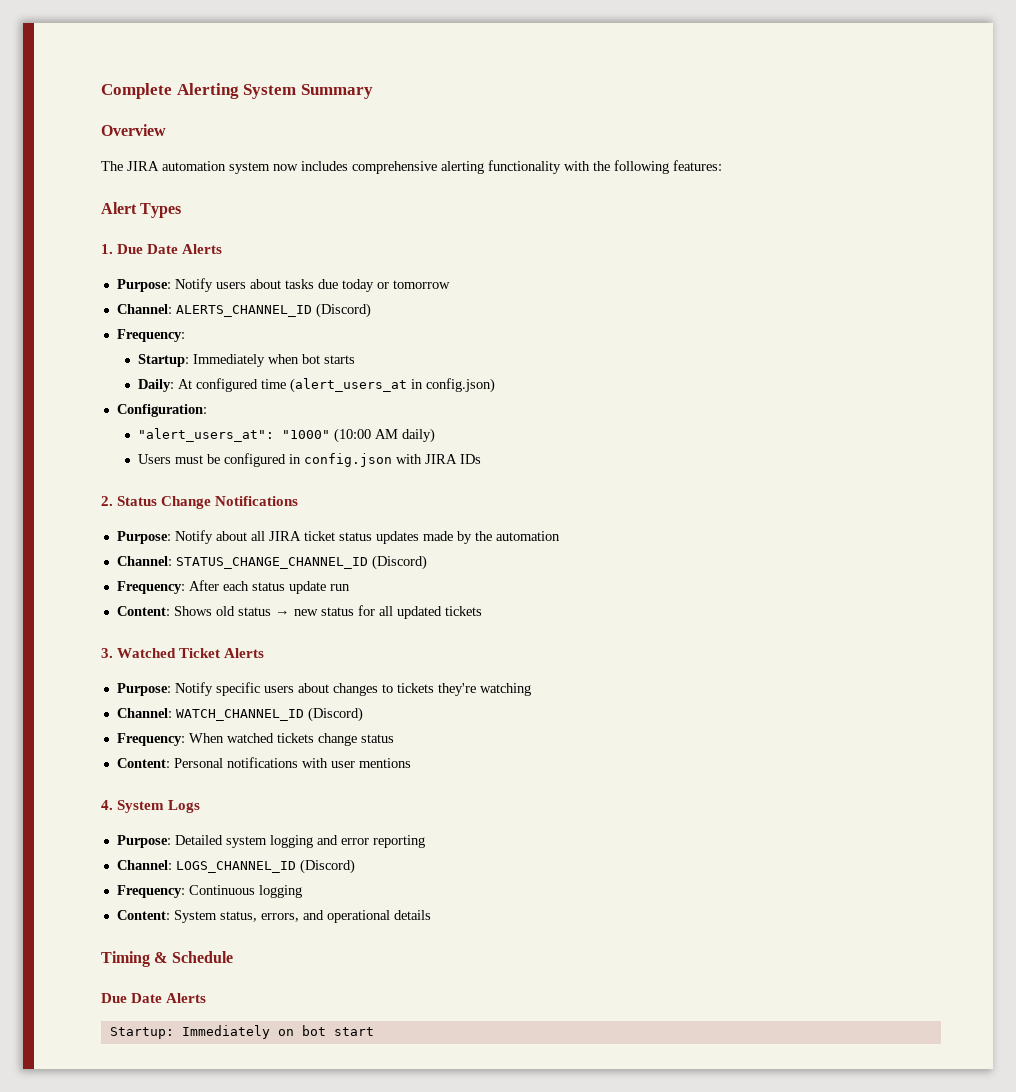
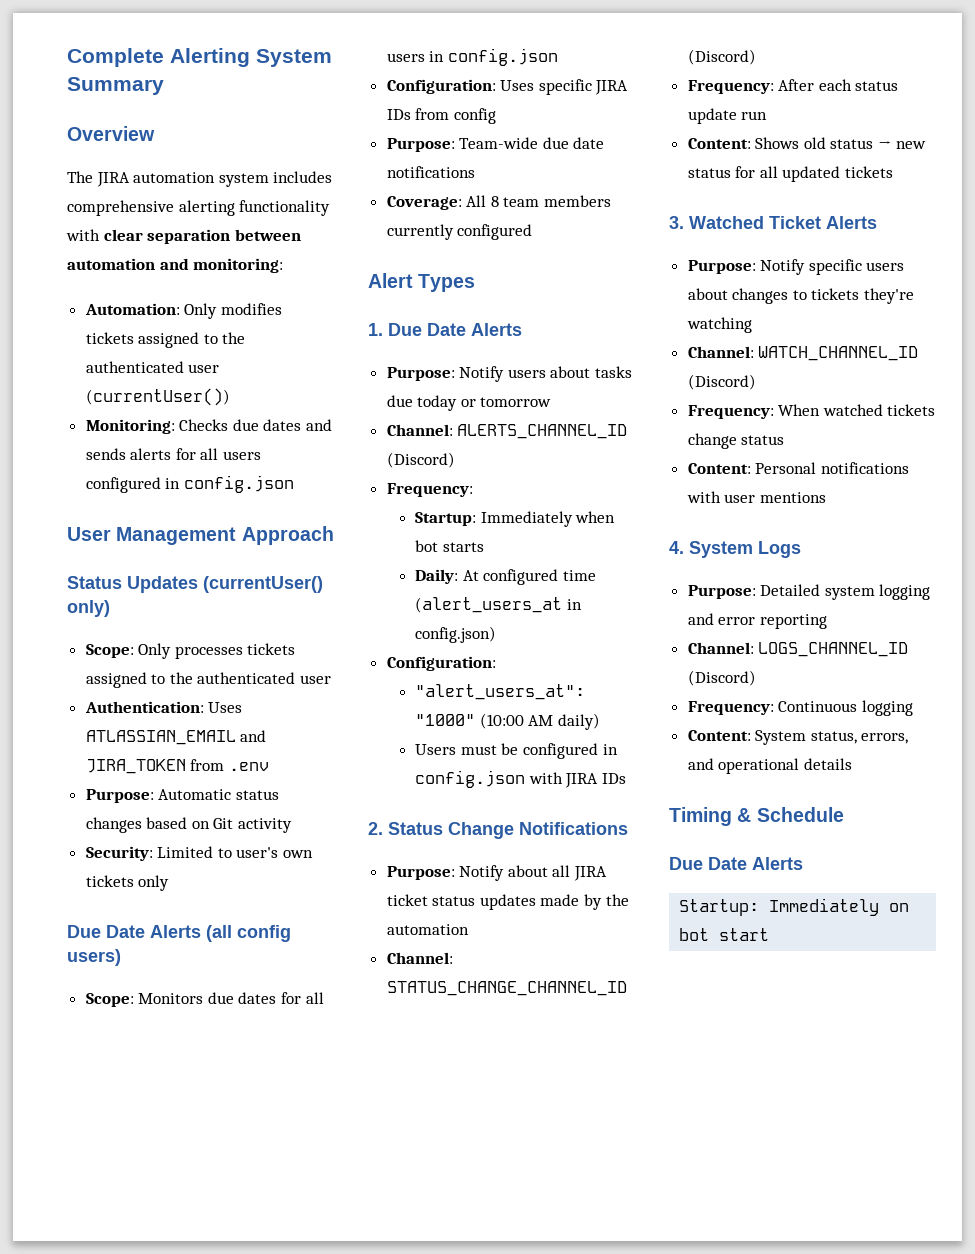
- The JIRA automation system now includes comprehensive alerting functionality with the following features:
+ The JIRA automation system includes comprehensive alerting functionality with clear separation between automation and monitoring:
+ Automation: Only modifies tickets assigned to the authenticated user (currentUser())
+ Monitoring: Checks due dates and sends alerts for all users configured in config.json
+ User Management Approach
+ Status Updates (currentUser() only)
+ Scope: Only processes tickets assigned to the authenticated user
+ Authentication: Uses ATLASSIAN_EMAIL and JIRA_TOKEN from .env
+ Purpose: Automatic status changes based on Git activity
+ Security: Limited to user's own tickets only
+ Due Date Alerts (all config users)
+ Scope: Monitors due dates for all users in config.json
+ Configuration: Uses specific JIRA IDs from config
+ Purpose: Team-wide due date notifications
+ Coverage: All 8 team members currently configured

